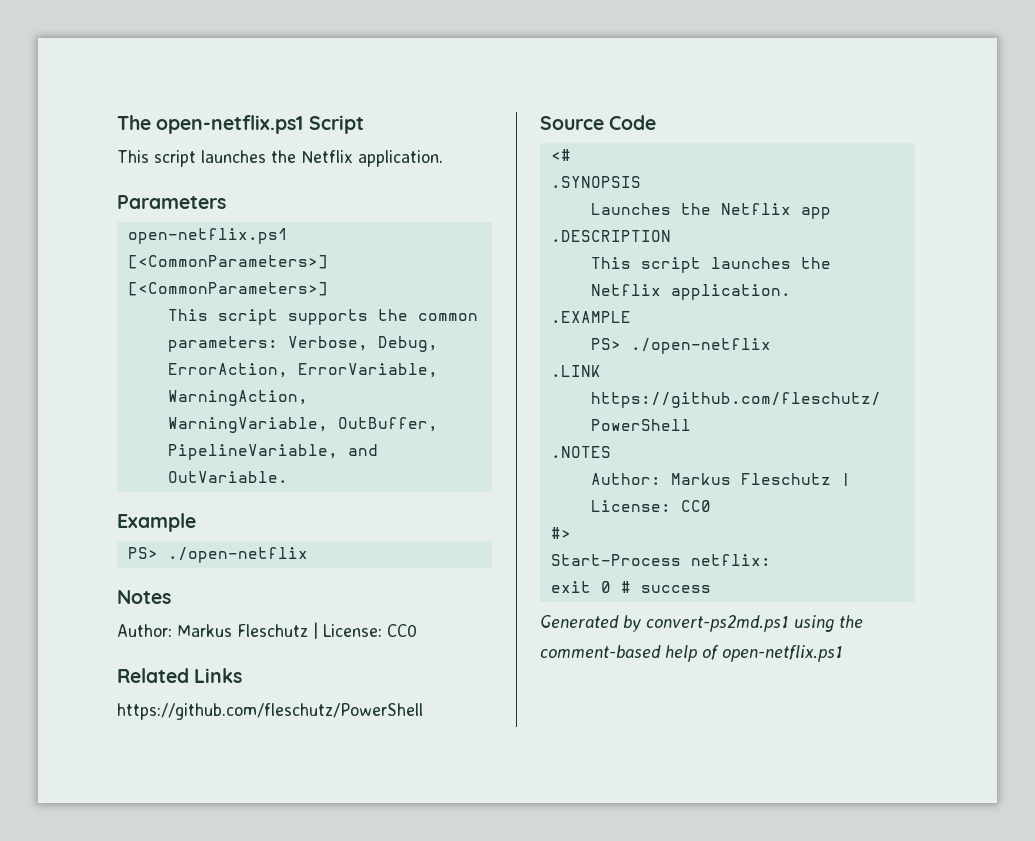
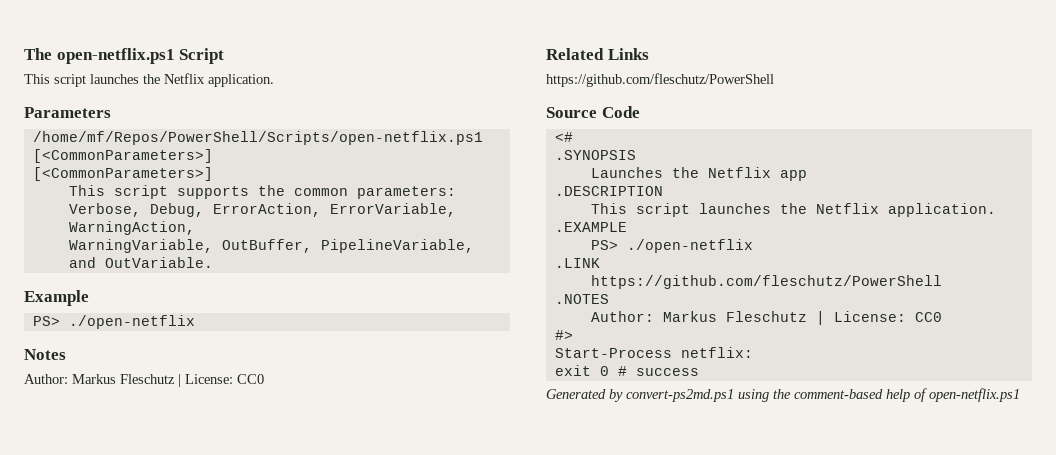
- open-netflix.ps1 [<CommonParameters>]
+ /home/mf/Repos/PowerShell/Scripts/open-netflix.ps1 [<CommonParameters>]

